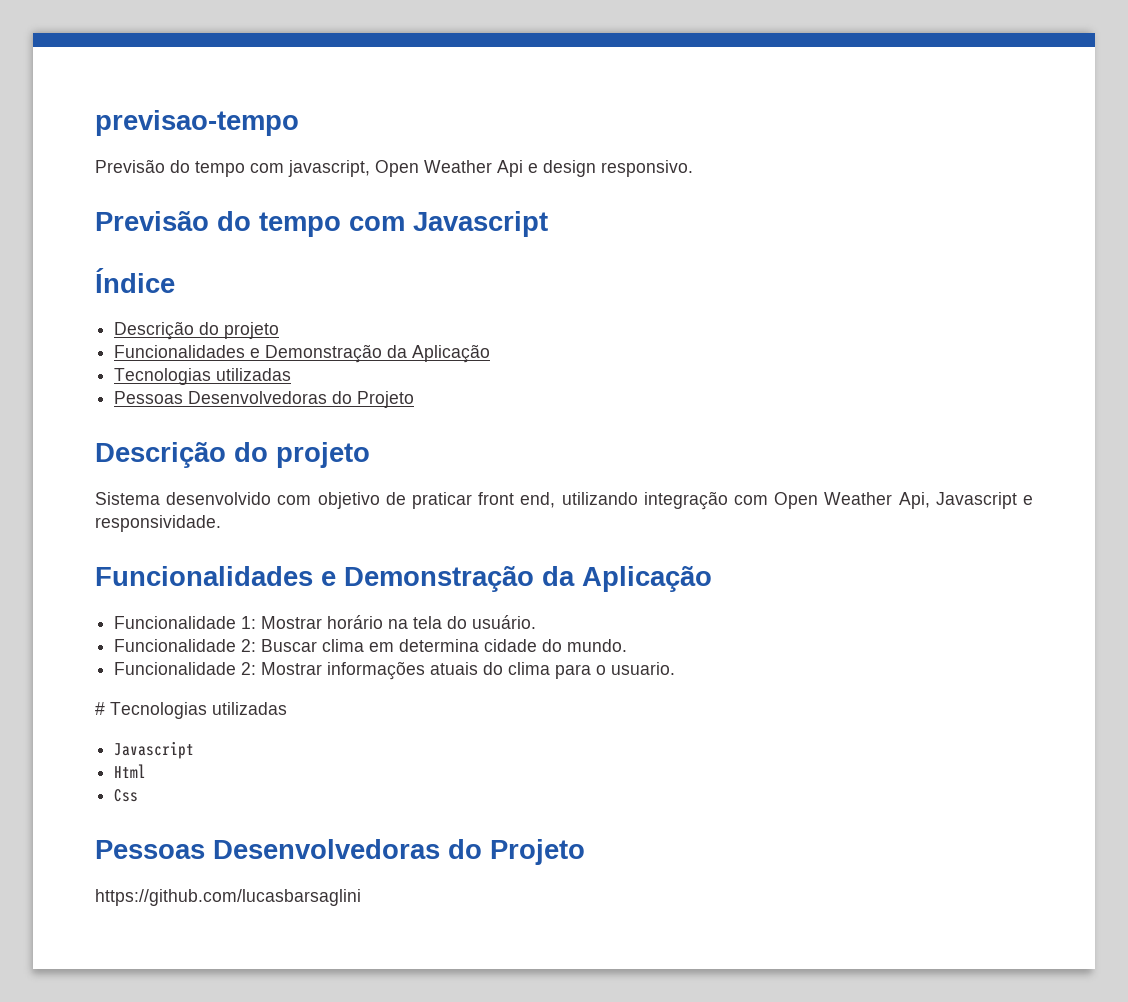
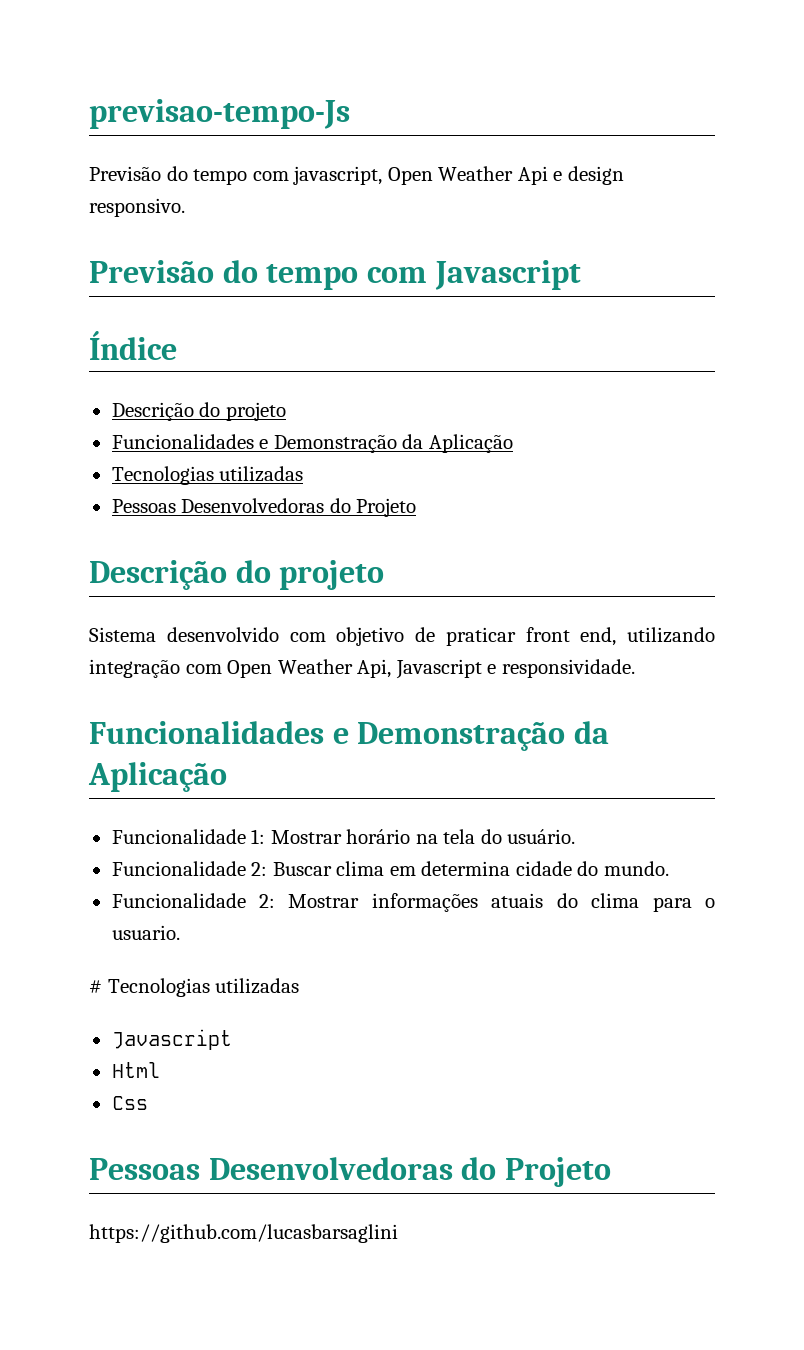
- previsao-tempo
+ previsao-tempo-Js

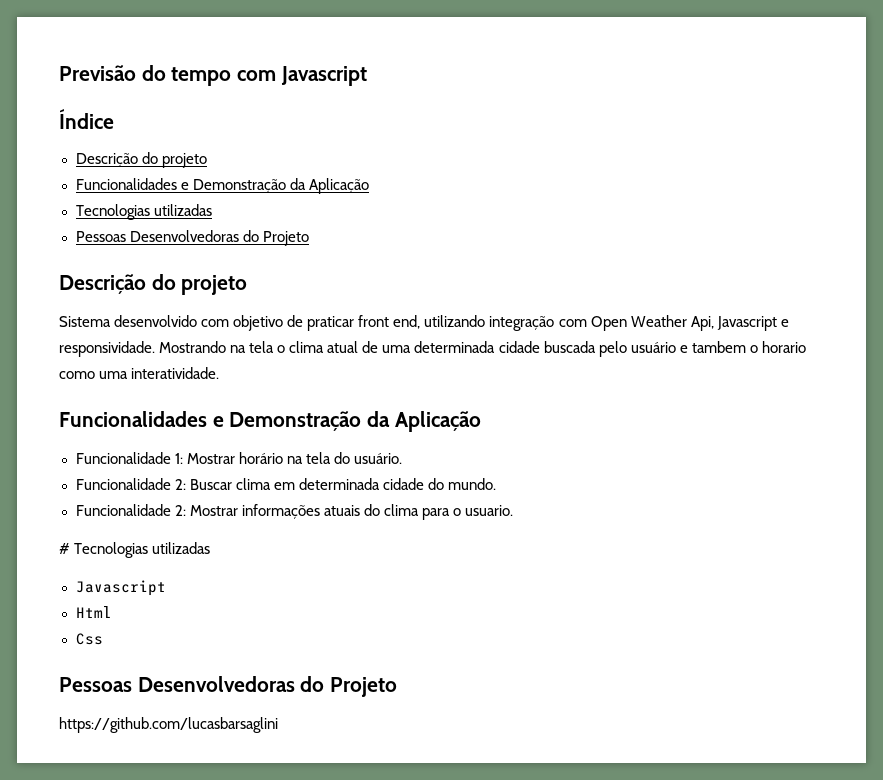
- previsao-tempo-Js
- Previsão do tempo com javascript, Open Weather Api e design responsivo.
+ Mostrando na tela o clima atual de uma determinada cidade buscada pelo usuário e tambem o horario como uma interatividade.
- Funcionalidade 2: Buscar clima em determina cidade do mundo.
+ Funcionalidade 2: Buscar clima em determinada cidade do mundo.

